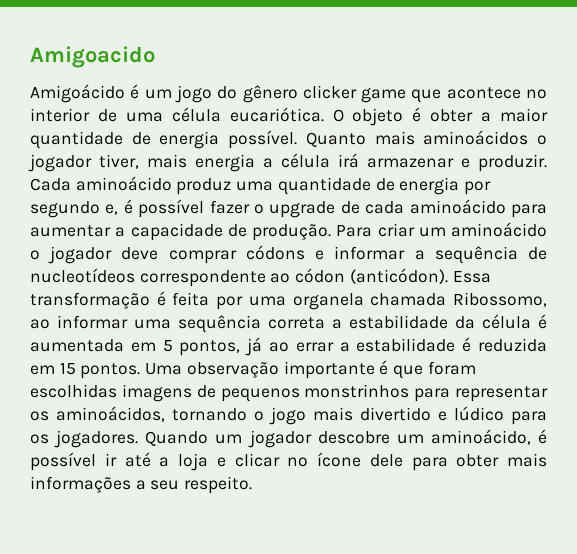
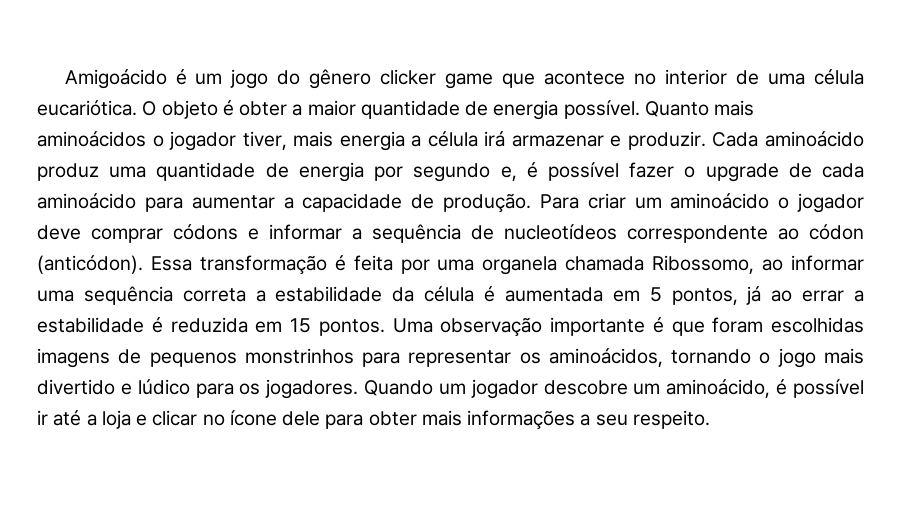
- Amigoacido

